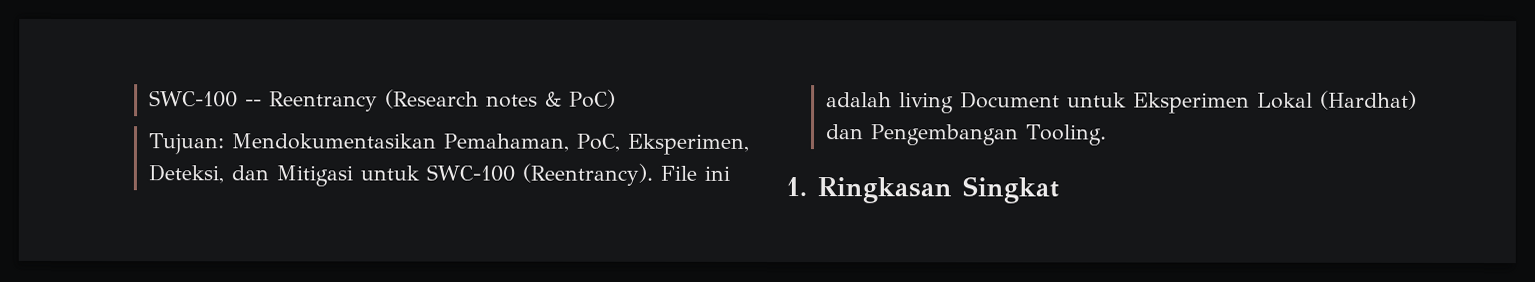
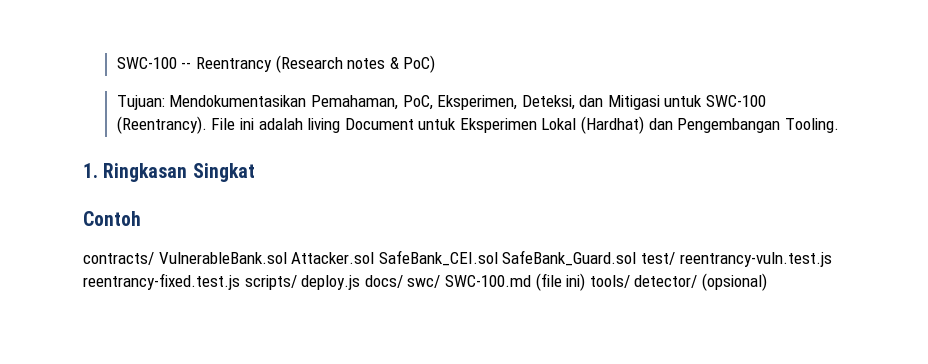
+ Contoh
+ contracts/ VulnerableBank.sol Attacker.sol SafeBank_CEI.sol SafeBank_Guard.sol test/ reentrancy-vuln.test.js reentrancy-fixed.test.js scripts/ deploy.js docs/ swc/ SWC-100.md (file ini) tools/ detector/ (opsional)

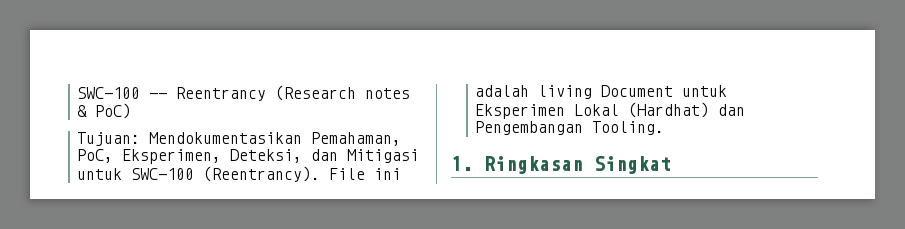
- Contoh
- contracts/ VulnerableBank.sol Attacker.sol SafeBank_CEI.sol SafeBank_Guard.sol test/ reentrancy-vuln.test.js reentrancy-fixed.test.js scripts/ deploy.js docs/ swc/ SWC-100.md (file ini) tools/ detector/ (opsional)

